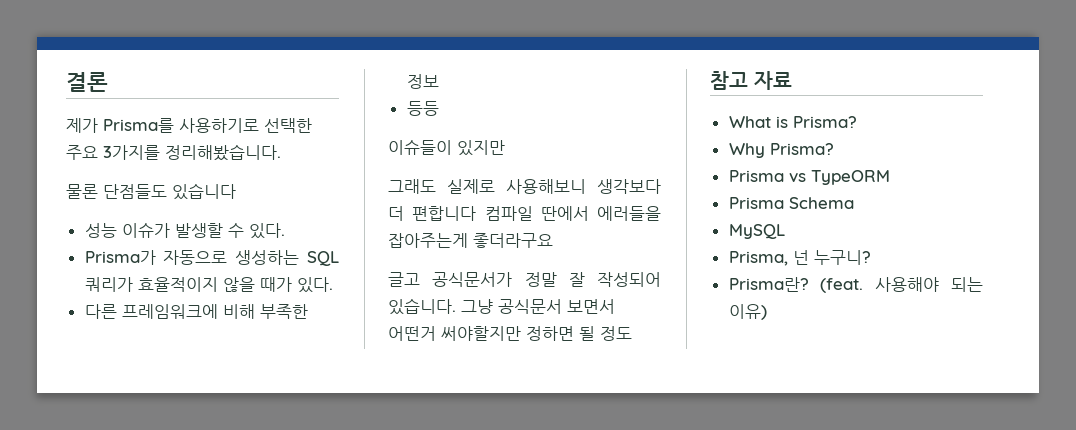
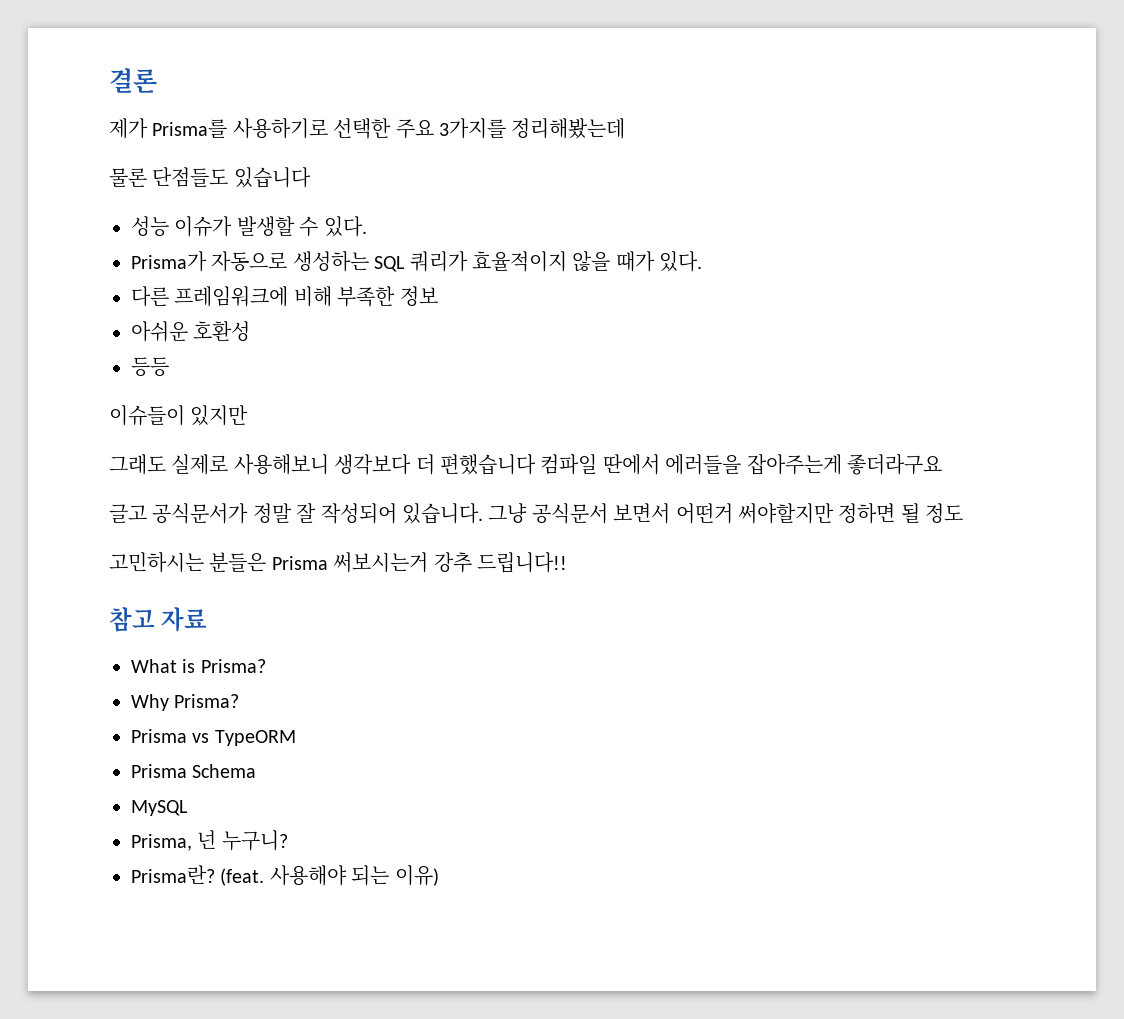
- 제가 Prisma를 사용하기로 선택한 주요 3가지를 정리해봤습니다.
+ 제가 Prisma를 사용하기로 선택한 주요 3가지를 정리해봤는데
+ 아쉬운 호환성
- 그래도 실제로 사용해보니 생각보다 더 편합니다 컴파일 딴에서 에러들을 잡아주는게 좋더라구요
+ 그래도 실제로 사용해보니 생각보다 더 편했습니다 컴파일 딴에서 에러들을 잡아주는게 좋더라구요
+ 고민하시는 분들은 Prisma 써보시는거 강추 드립니다!!

